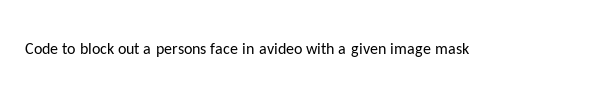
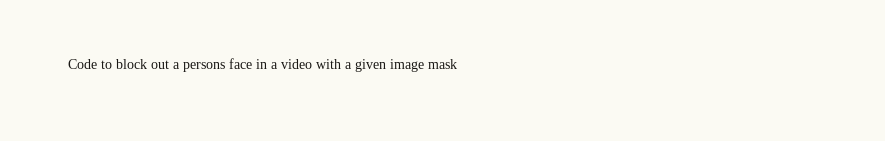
- Code to block out a persons face in avideo with a given image mask
+ Code to block out a persons face in a video with a given image mask

